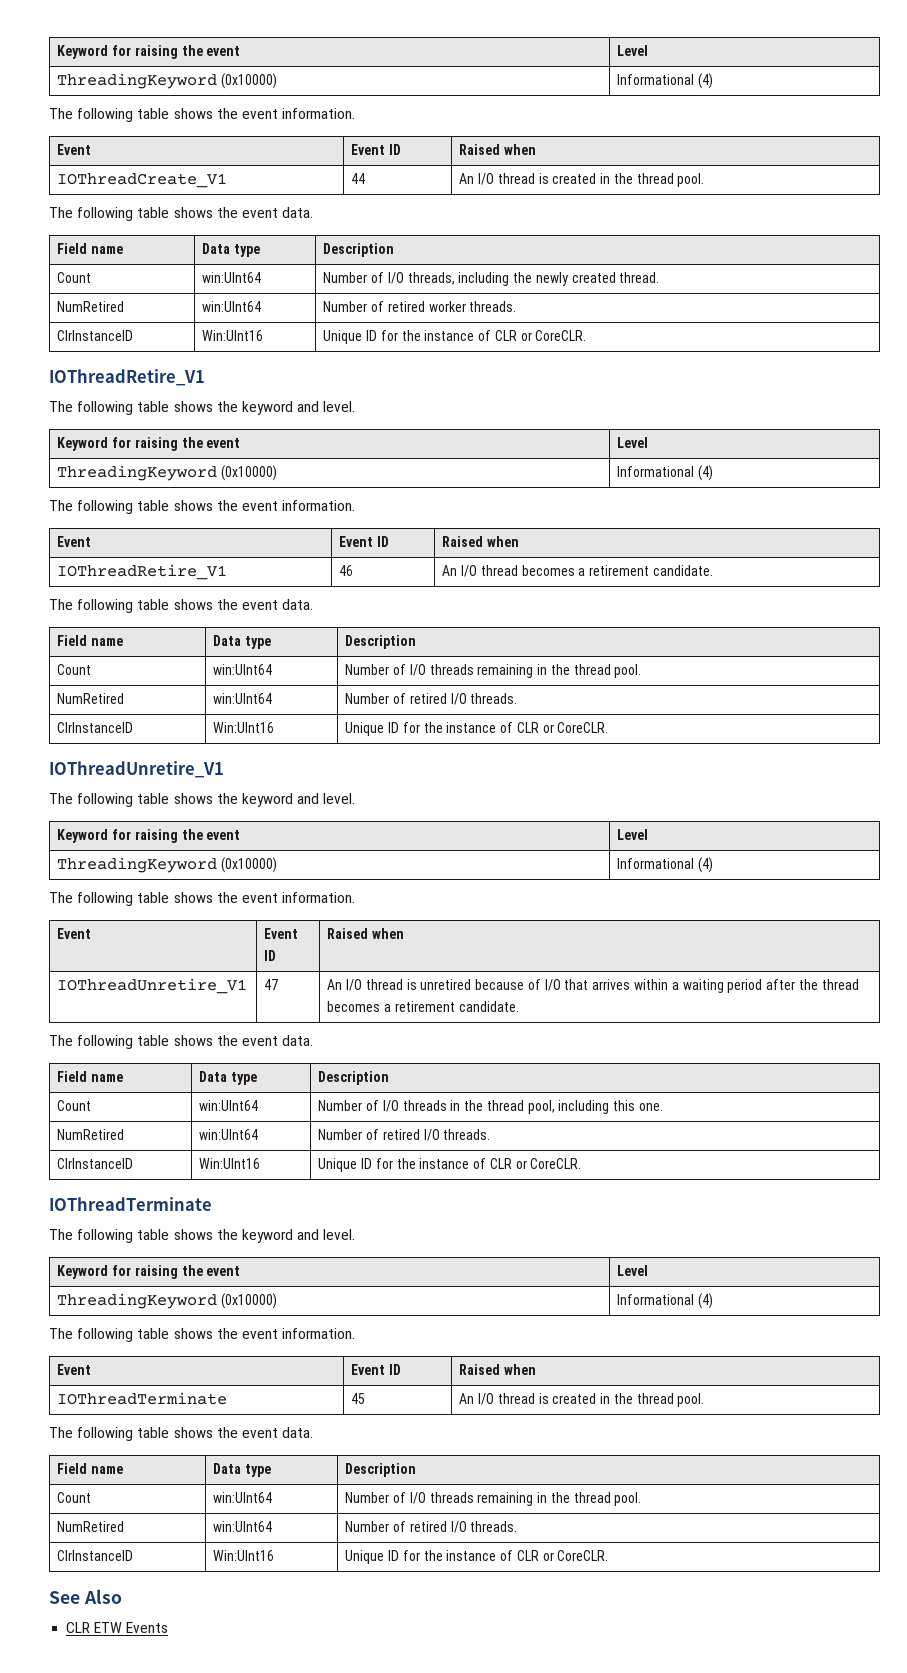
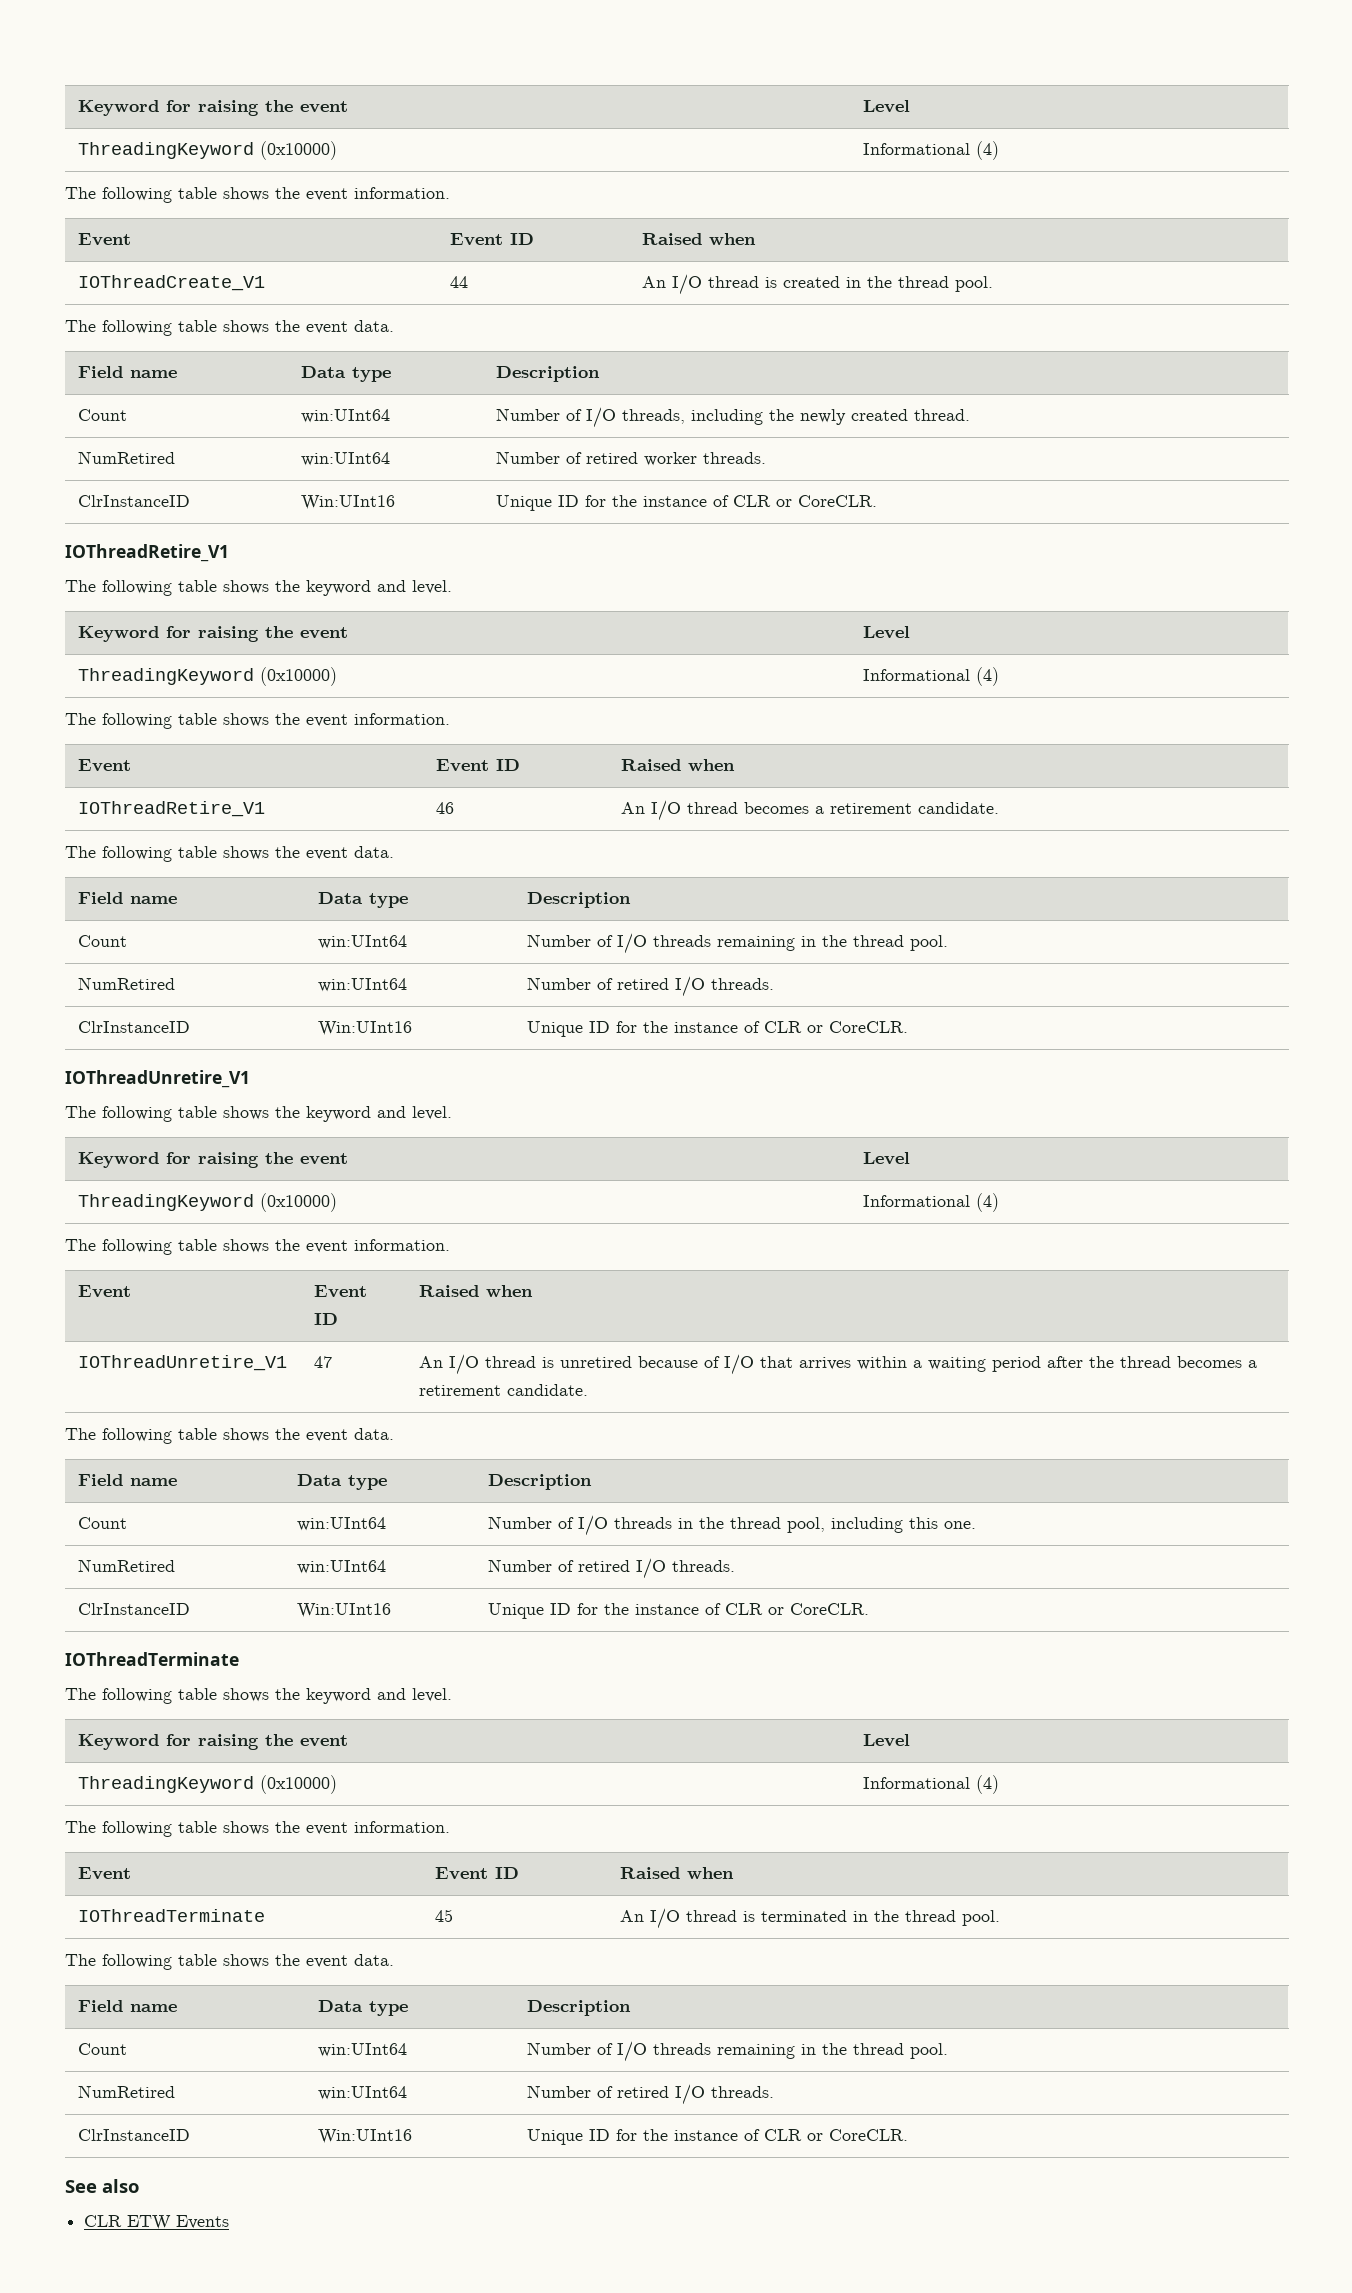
- IOThreadTerminate | 45 | An I/O thread is created in the thread pool.
+ IOThreadTerminate | 45 | An I/O thread is terminated in the thread pool.
- See Also
+ See also

